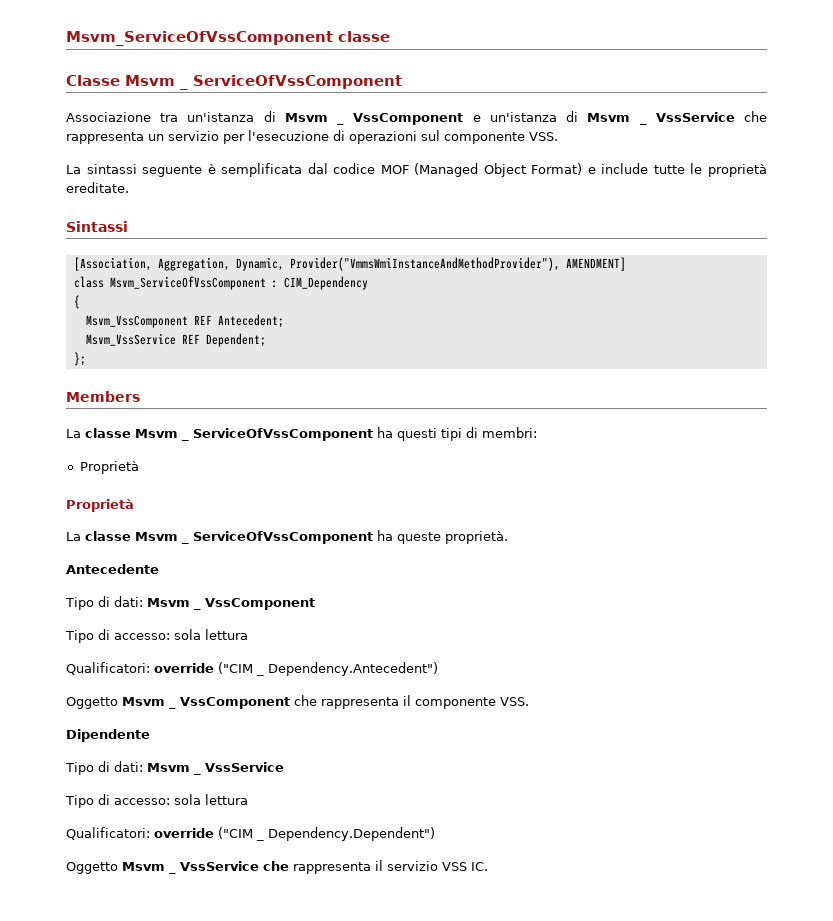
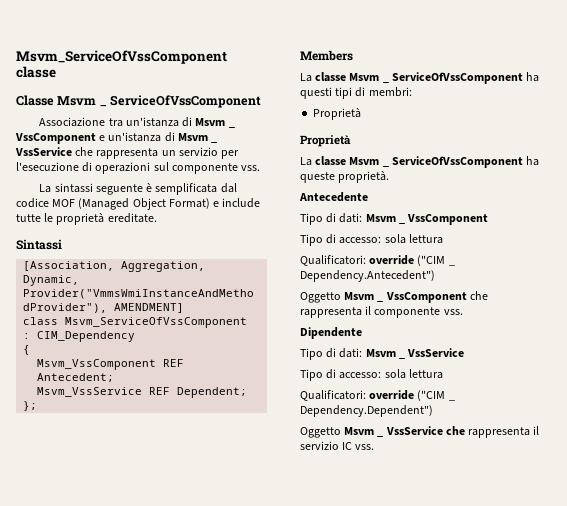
- Associazione tra un'istanza di Msvm _ VssComponent e un'istanza di Msvm _ VssService che rappresenta un servizio per l'esecuzione di operazioni sul componente VSS.
+ Associazione tra un'istanza di Msvm _ VssComponent e un'istanza di Msvm _ VssService che rappresenta un servizio per l'esecuzione di operazioni sul componente vss.
- Oggetto Msvm _ VssComponent che rappresenta il componente VSS.
+ Oggetto Msvm _ VssComponent che rappresenta il componente vss.
- Oggetto Msvm _ VssService che rappresenta il servizio VSS IC.
+ Oggetto Msvm _ VssService che rappresenta il servizio IC vss.

